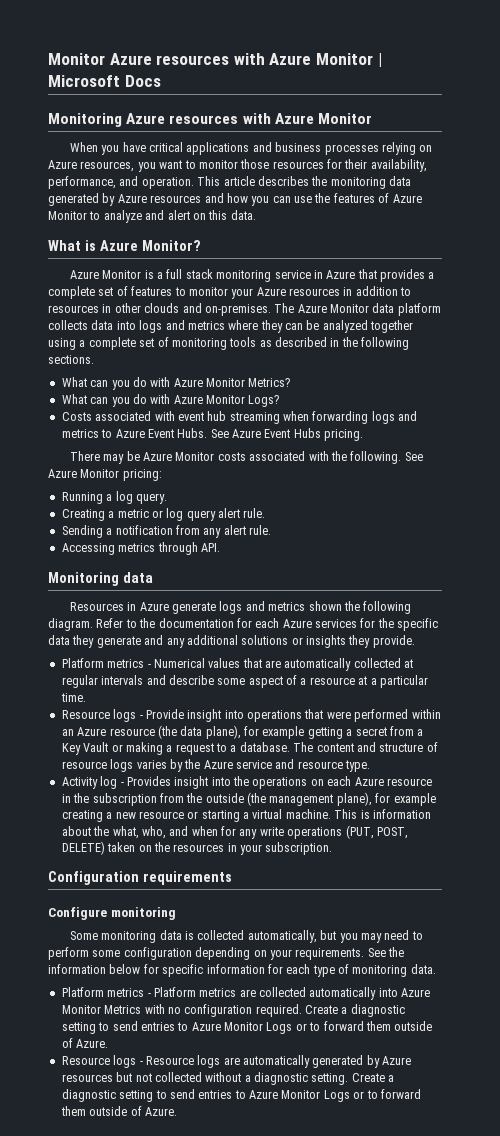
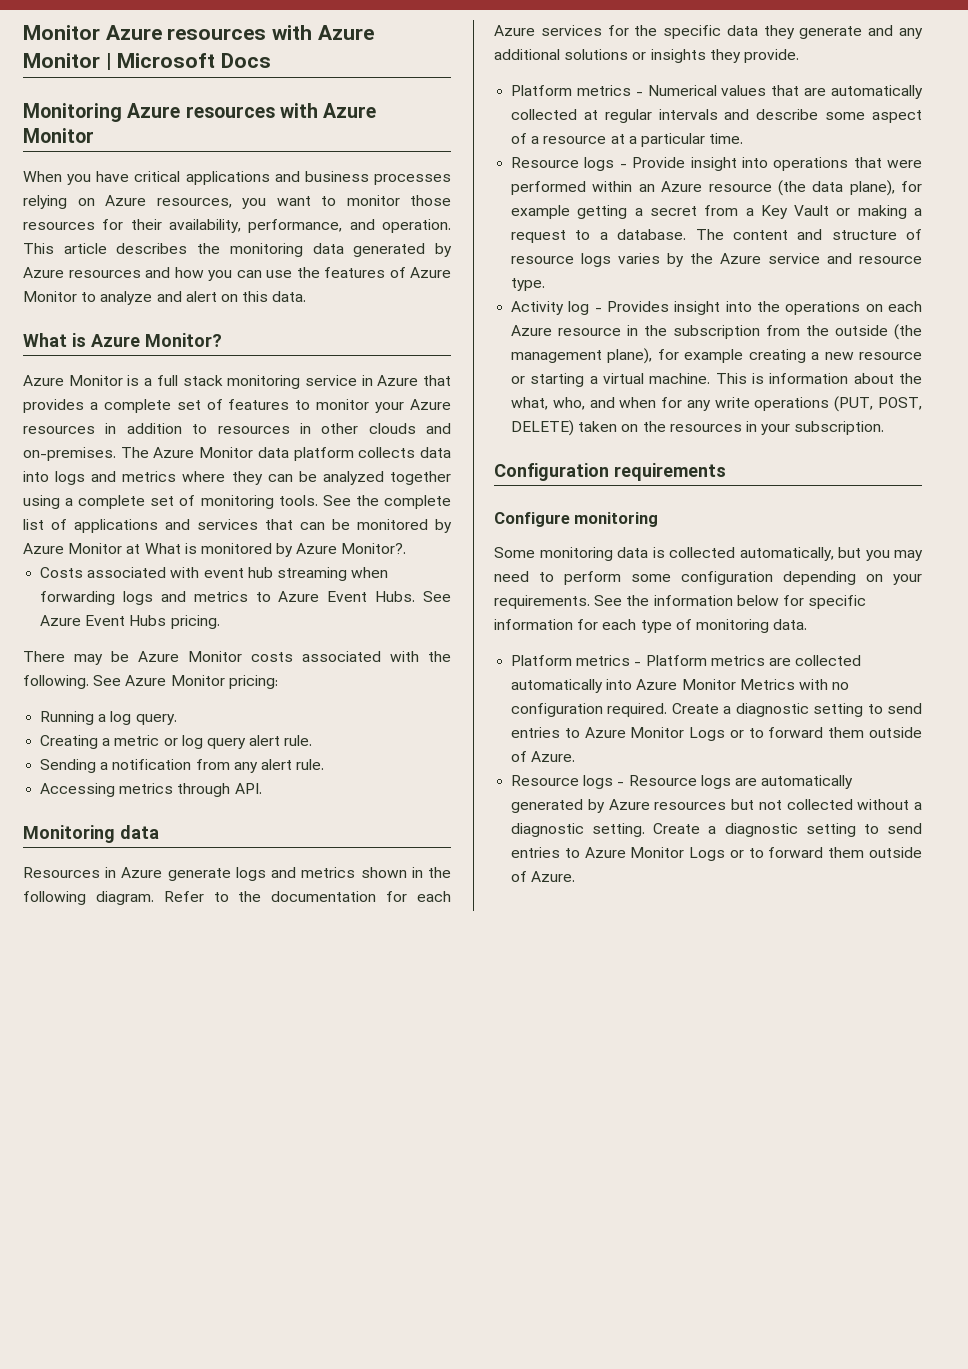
- The Azure Monitor data platform collects data into logs and metrics where they can be analyzed together using a complete set of monitoring tools as described in the following sections.
- What can you do with Azure Monitor Metrics?
- What can you do with Azure Monitor Logs?
+ The Azure Monitor data platform collects data into logs and metrics where they can be analyzed together using a complete set of monitoring tools. See the complete list of applications and services that can be monitored by Azure Monitor at What is monitored by Azure Monitor?.
- Resources in Azure generate logs and metrics shown the following diagram.
+ Resources in Azure generate logs and metrics shown in the following diagram.

